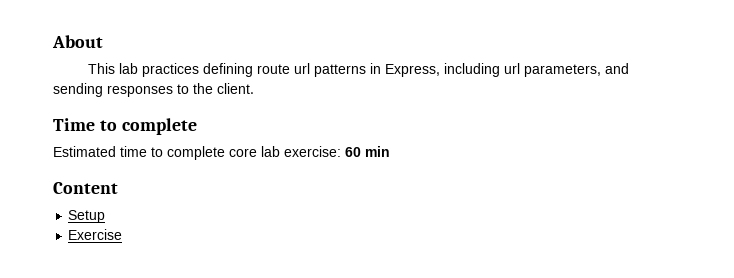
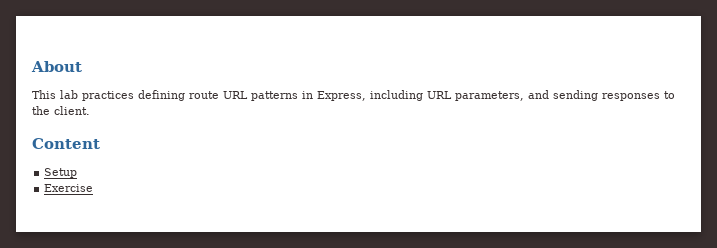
- This lab practices defining route url patterns in Express, including url parameters, and sending responses to the client.
+ This lab practices defining route URL patterns in Express, including URL parameters, and sending responses to the client.
- Time to complete
- Estimated time to complete core lab exercise: 60 min

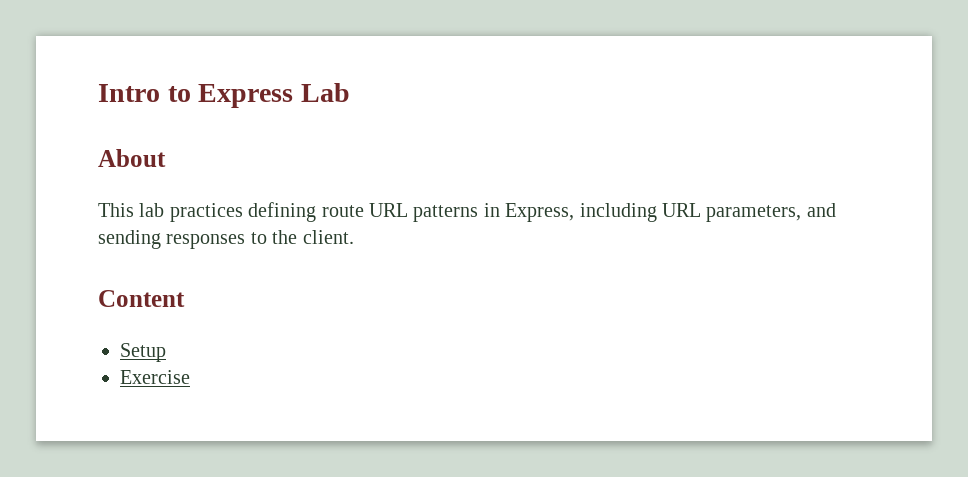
+ Intro to Express Lab

